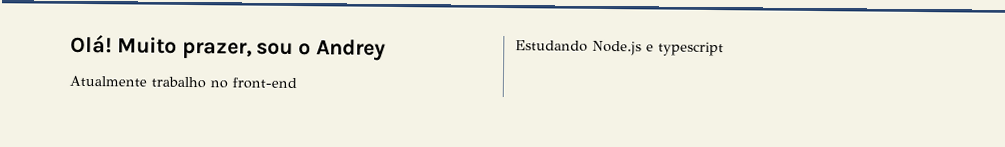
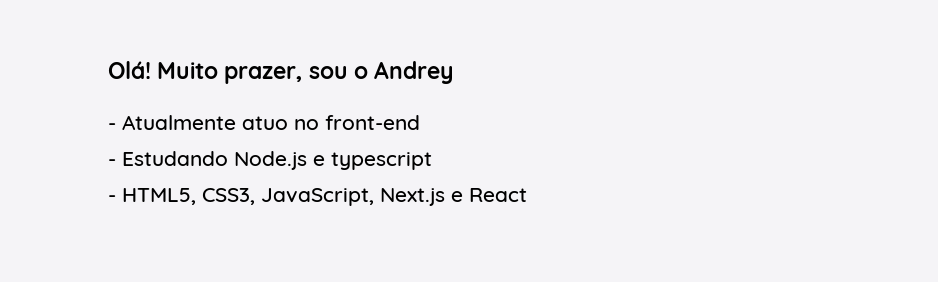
- Atualmente trabalho no front-end
+ - Atualmente atuo no front-end
- Estudando Node.js e typescript
+ - Estudando Node.js e typescript
+ - HTML5, CSS3, JavaScript, Next.js e React

